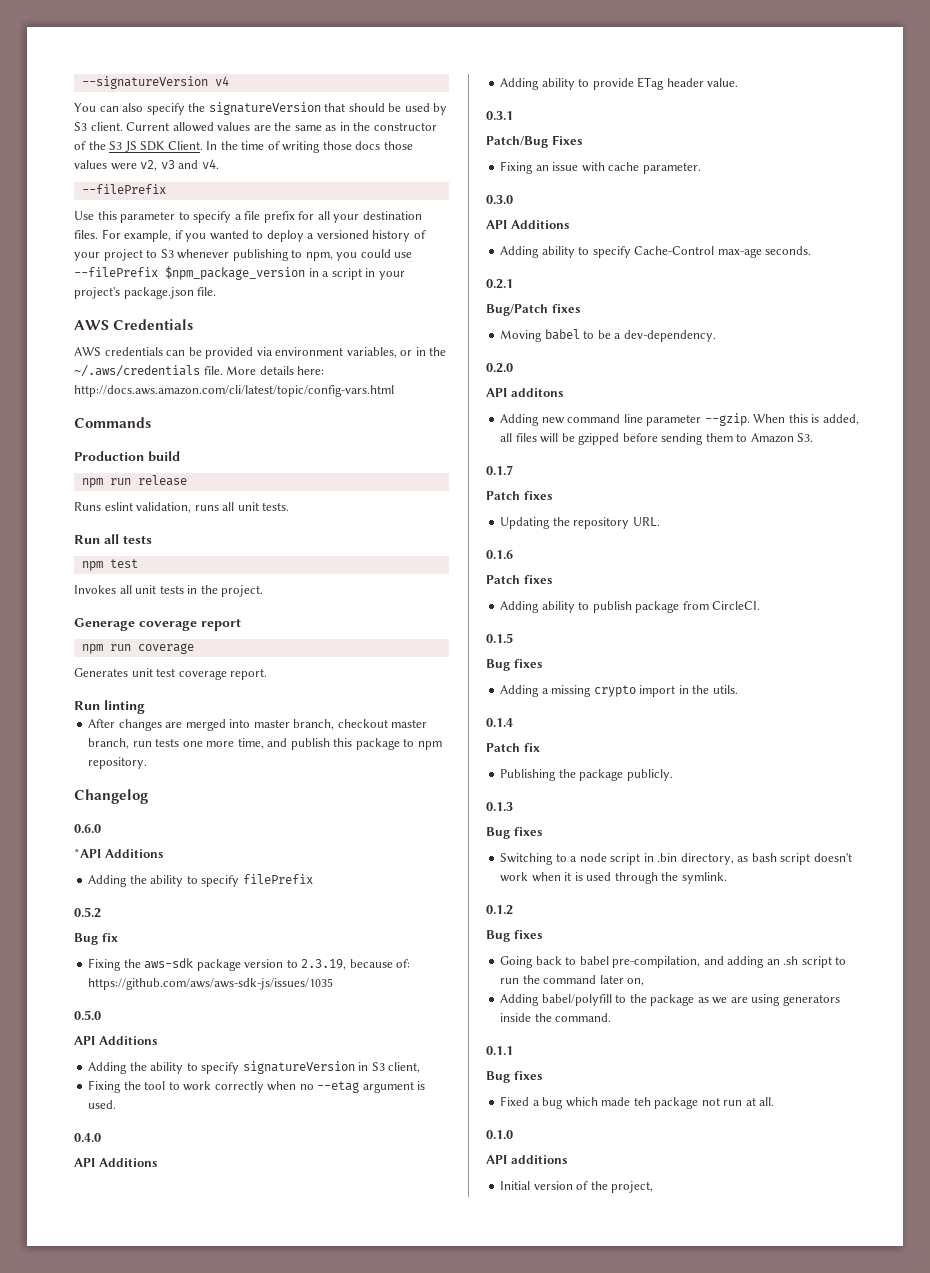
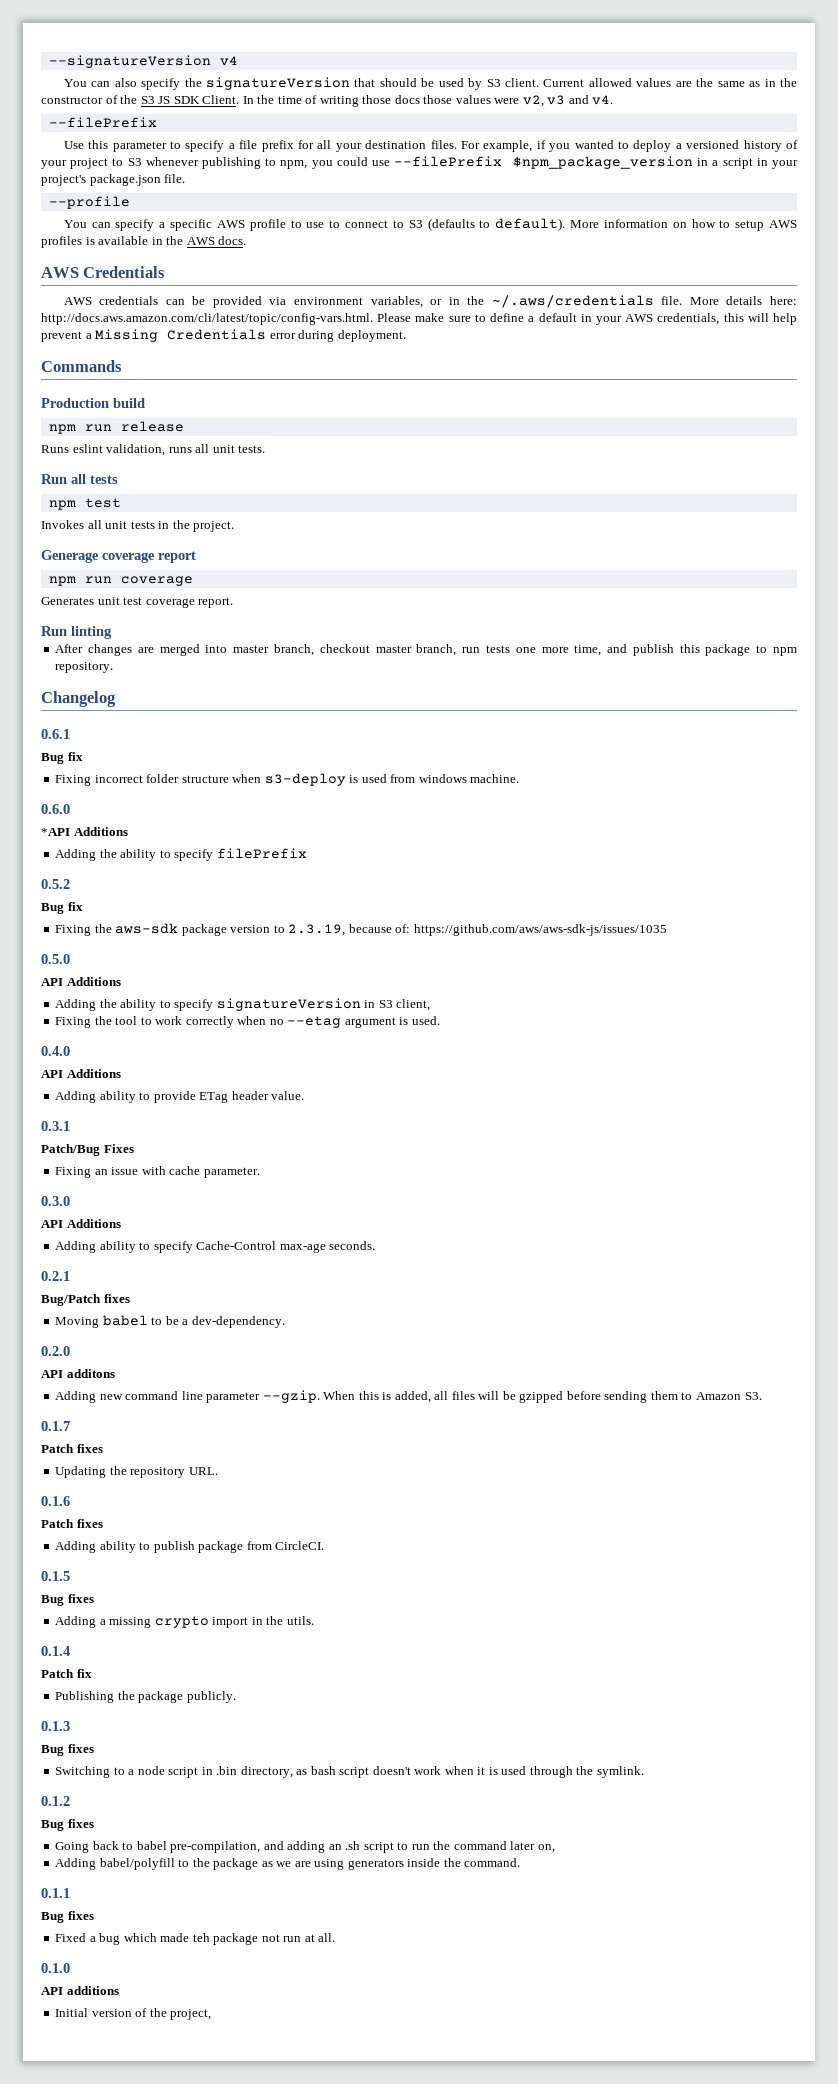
+ --profile
+ You can specify a specific AWS profile to use to connect to S3 (defaults to default). More information on how to setup AWS profiles is available in the AWS docs.
- More details here: http://docs.aws.amazon.com/cli/latest/topic/config-vars.html
+ More details here: http://docs.aws.amazon.com/cli/latest/topic/config-vars.html. Please make sure to define a default in your AWS credentials, this will help prevent a Missing Credentials error during deployment.
+ 0.6.1
+ Bug fix
+ Fixing incorrect folder structure when s3-deploy is used from windows machine.

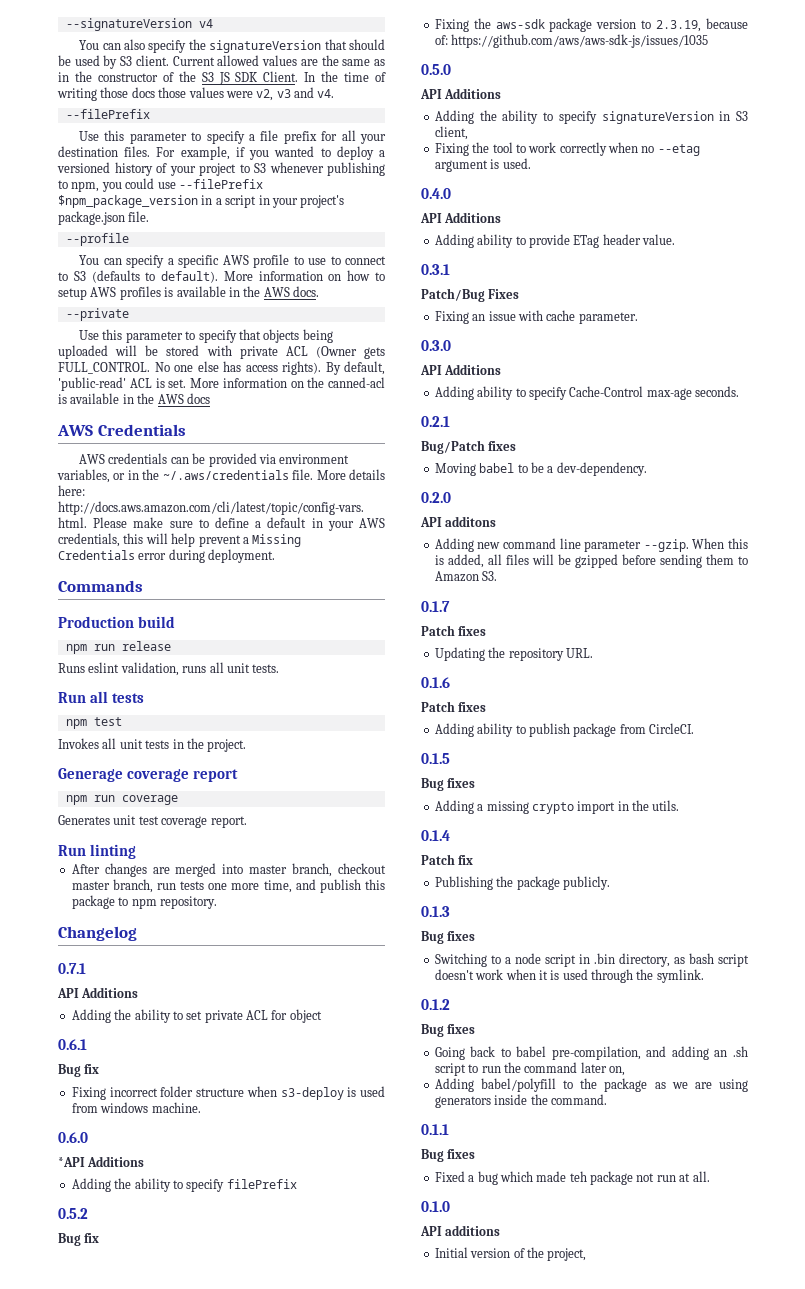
+ --private
+ Use this parameter to specify that objects being uploaded will be stored with private ACL (Owner gets FULL_CONTROL. No one else has access rights). By default, 'public-read' ACL is set. More information on the canned-acl is available in the AWS docs
+ 0.7.1
+ API Additions
+ Adding the ability to set private ACL for object

